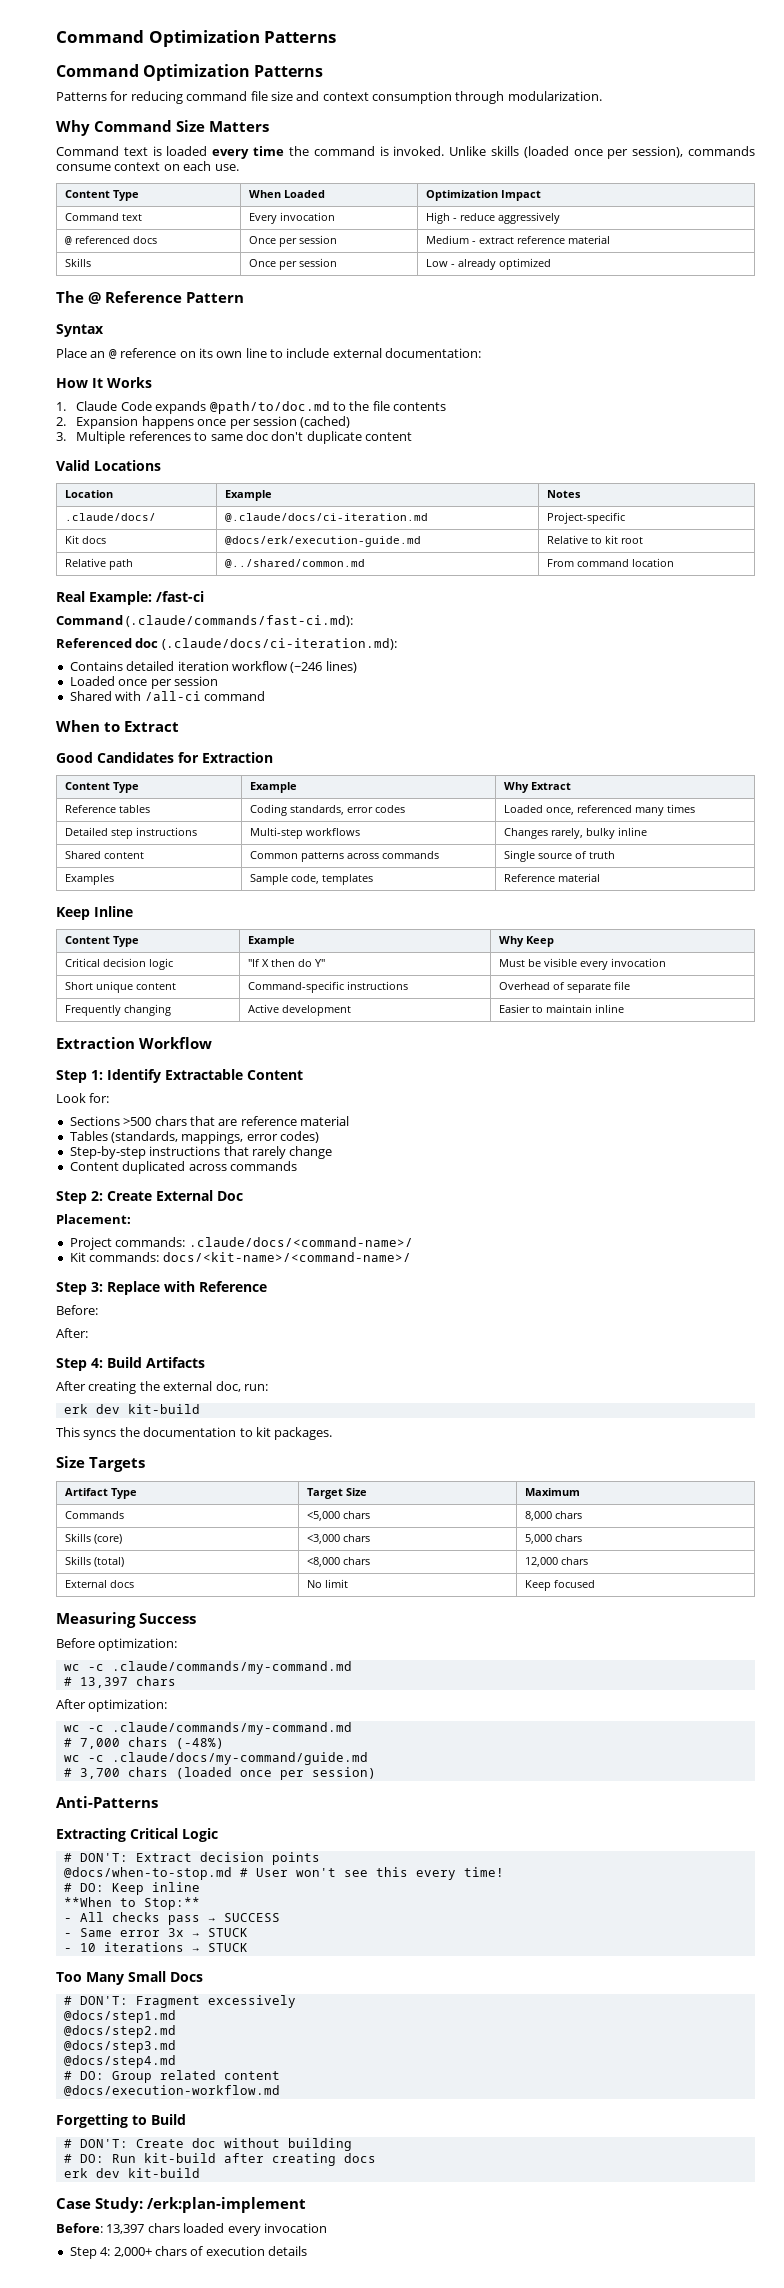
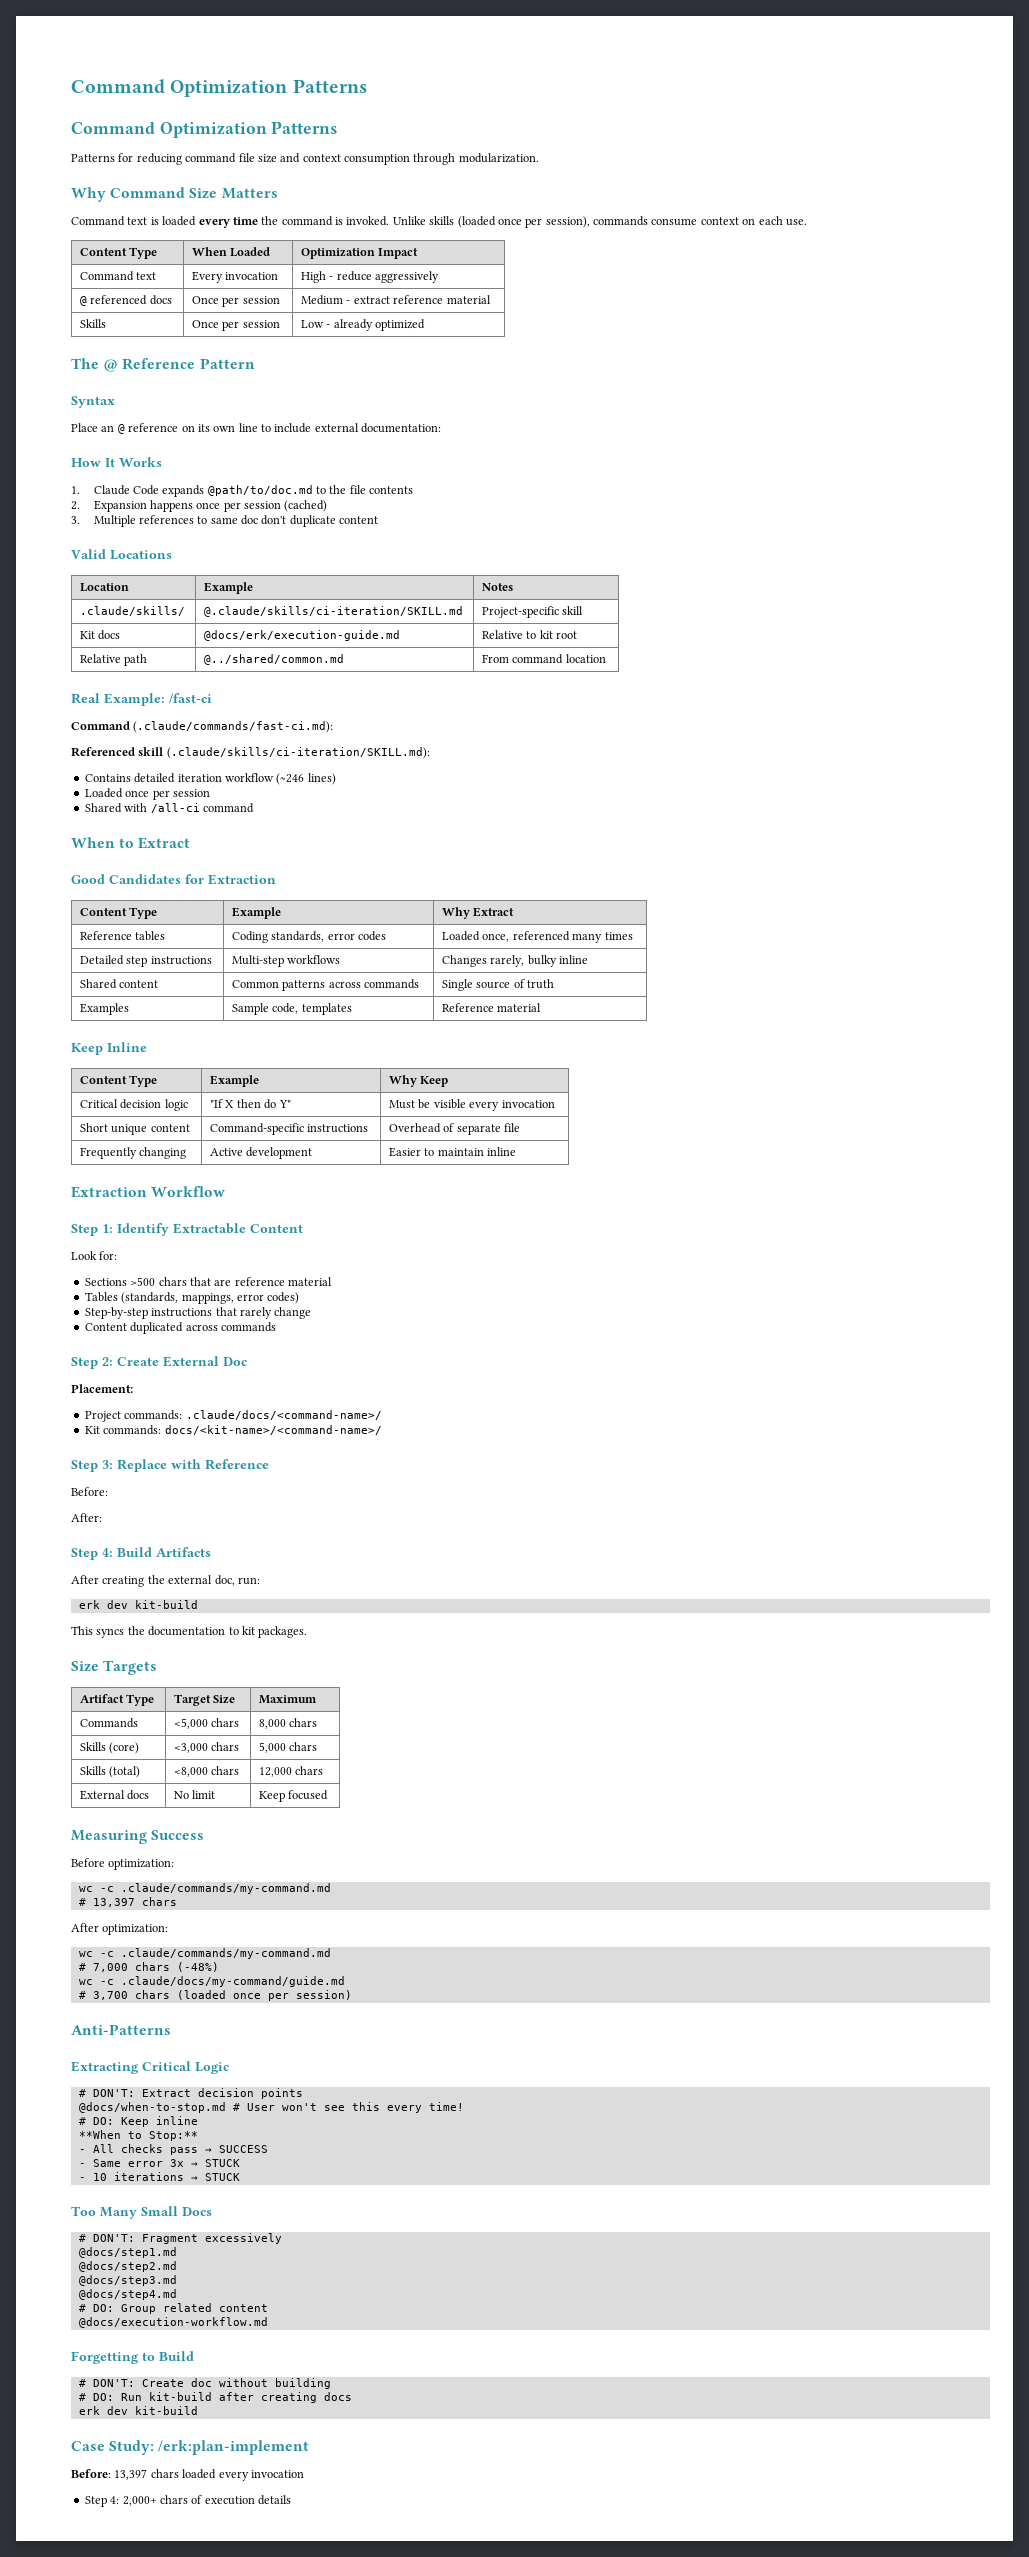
- .claude/docs/ | @.claude/docs/ci-iteration.md | Project-specific
+ .claude/skills/ | @.claude/skills/ci-iteration/SKILL.md | Project-specific skill
- Referenced doc (.claude/docs/ci-iteration.md):
+ Referenced skill (.claude/skills/ci-iteration/SKILL.md):

